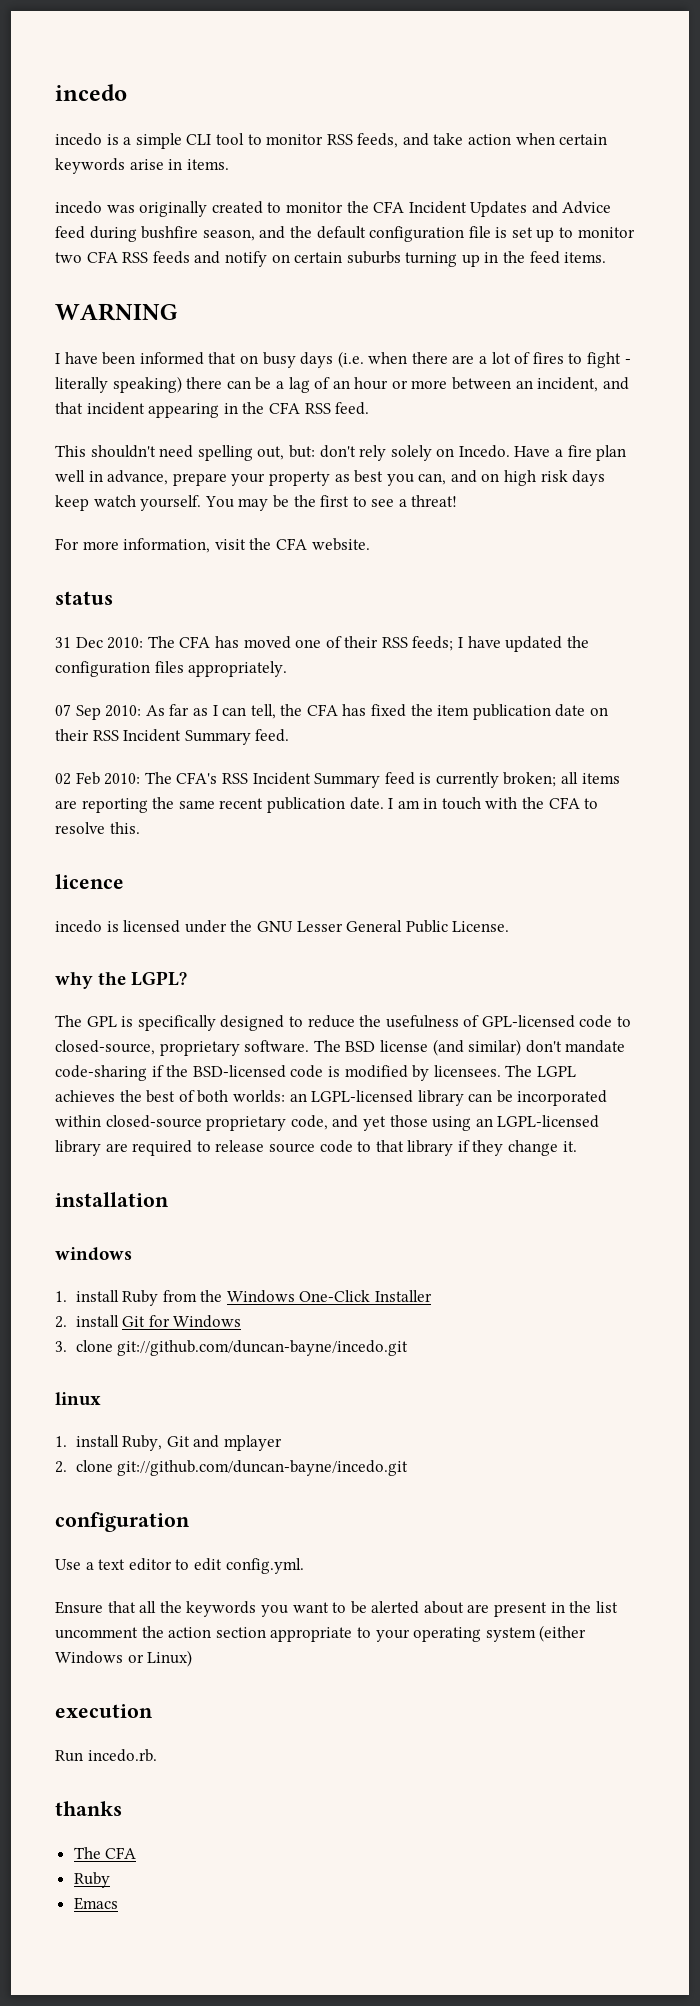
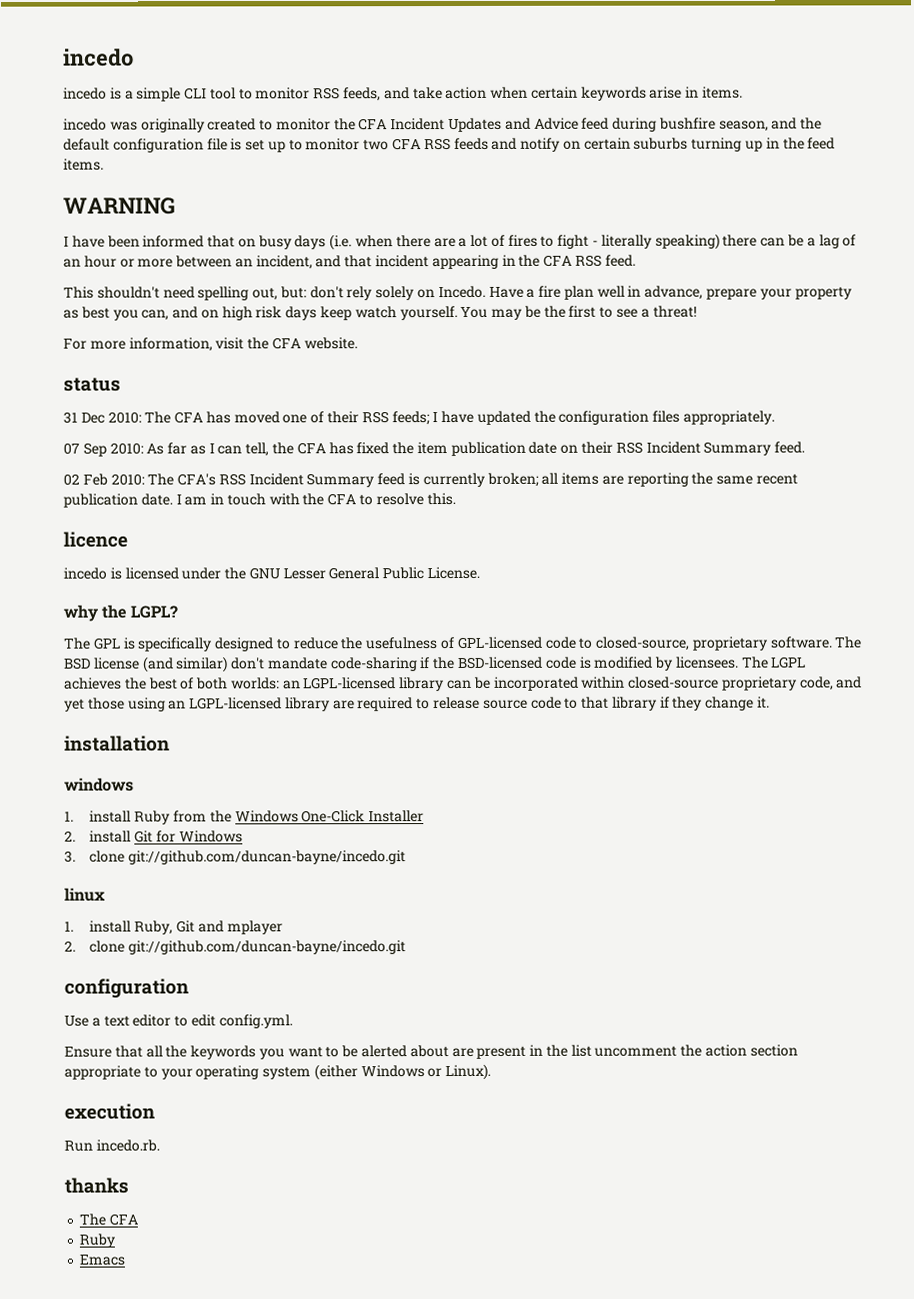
- Ensure that all the keywords you want to be alerted about are present in the list uncomment the action section appropriate to your operating system (either Windows or Linux)
+ Ensure that all the keywords you want to be alerted about are present in the list uncomment the action section appropriate to your operating system (either Windows or Linux).

